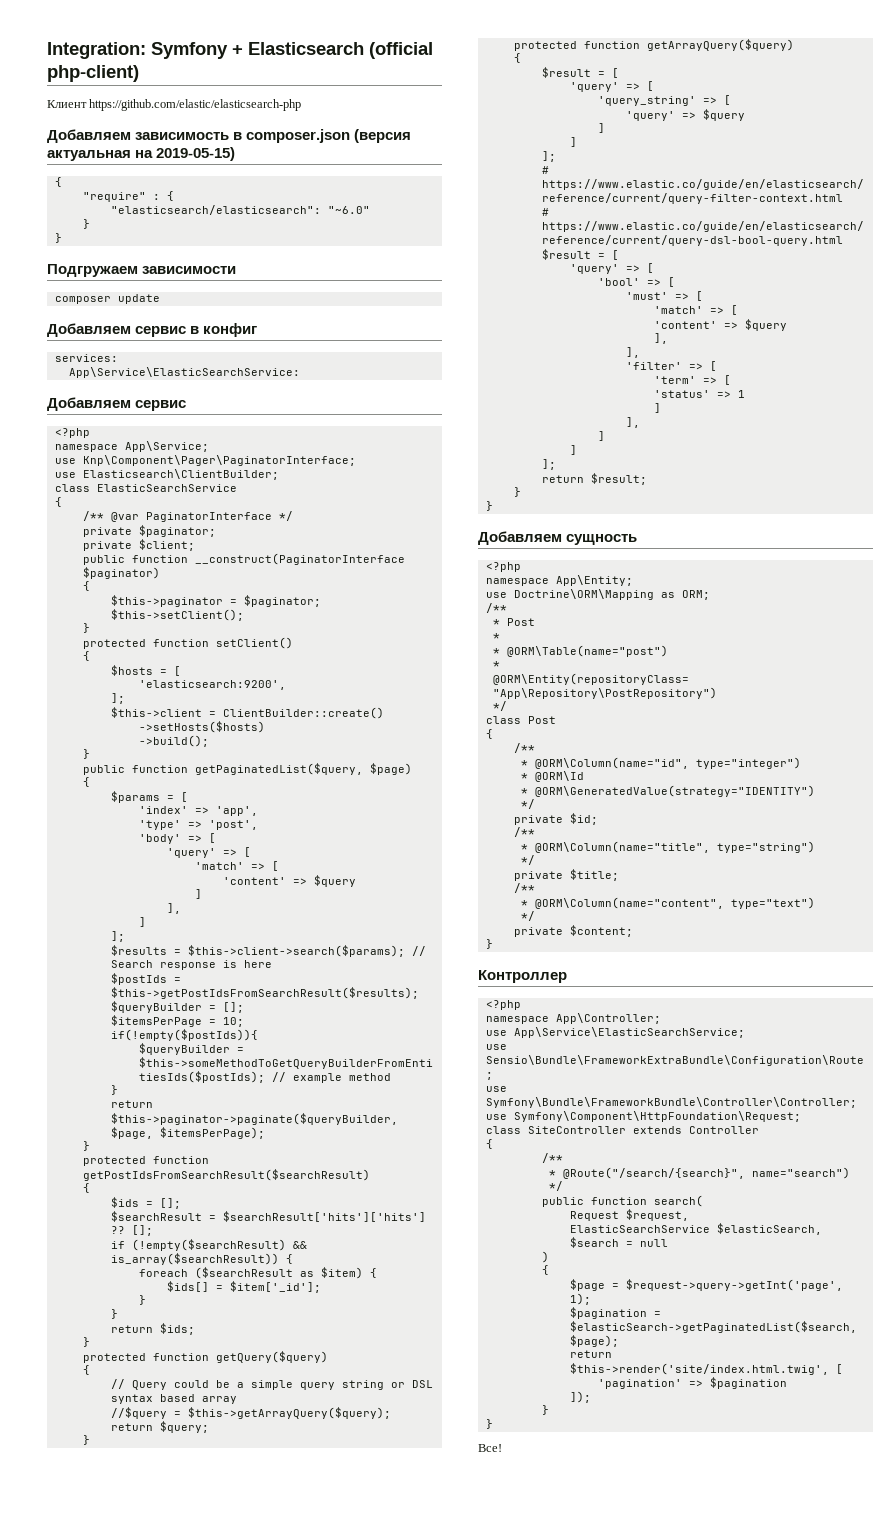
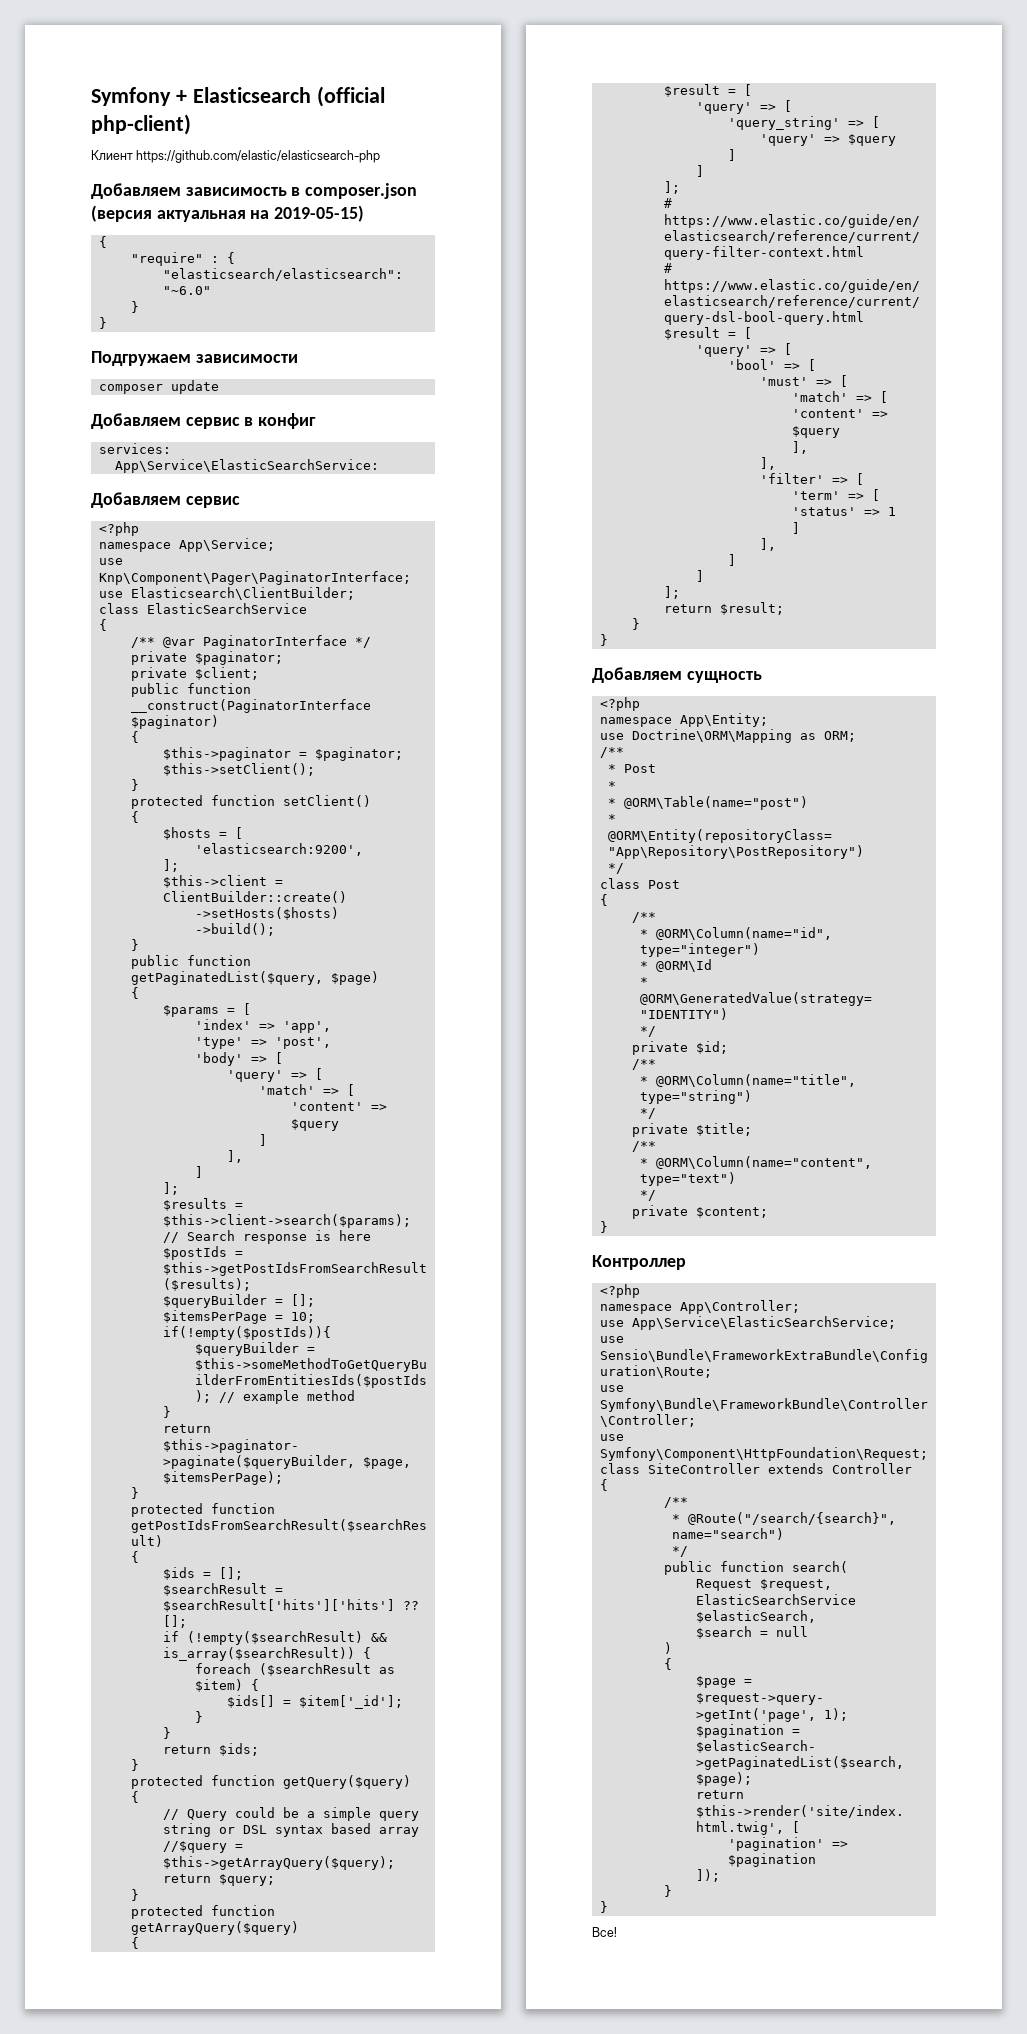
- Integration: Symfony + Elasticsearch (official php-client)
+ Symfony + Elasticsearch (official php-client)

